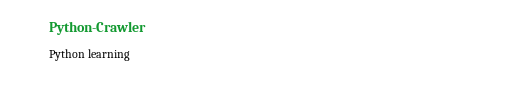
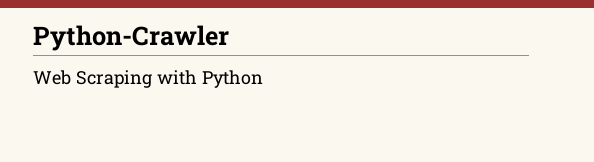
- Python learning
+ Web Scraping with Python

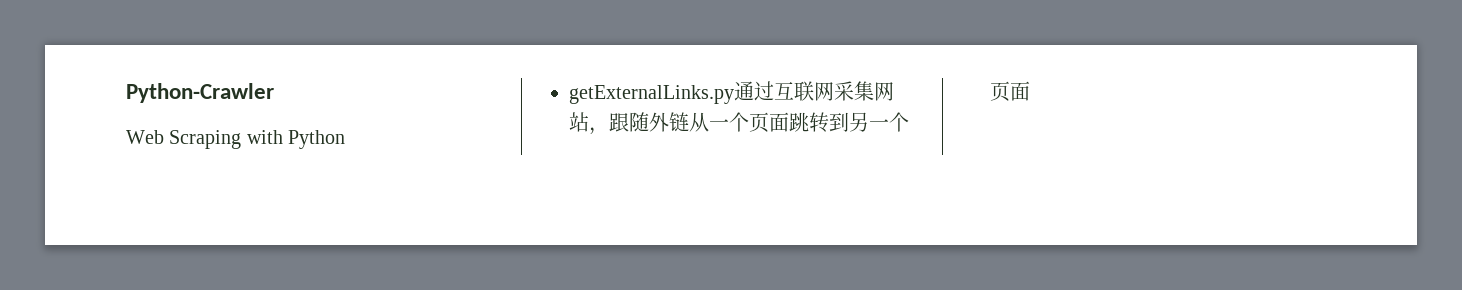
+ getExternalLinks.py通过互联网采集网站，跟随外链从一个页面跳转到另一个页面

